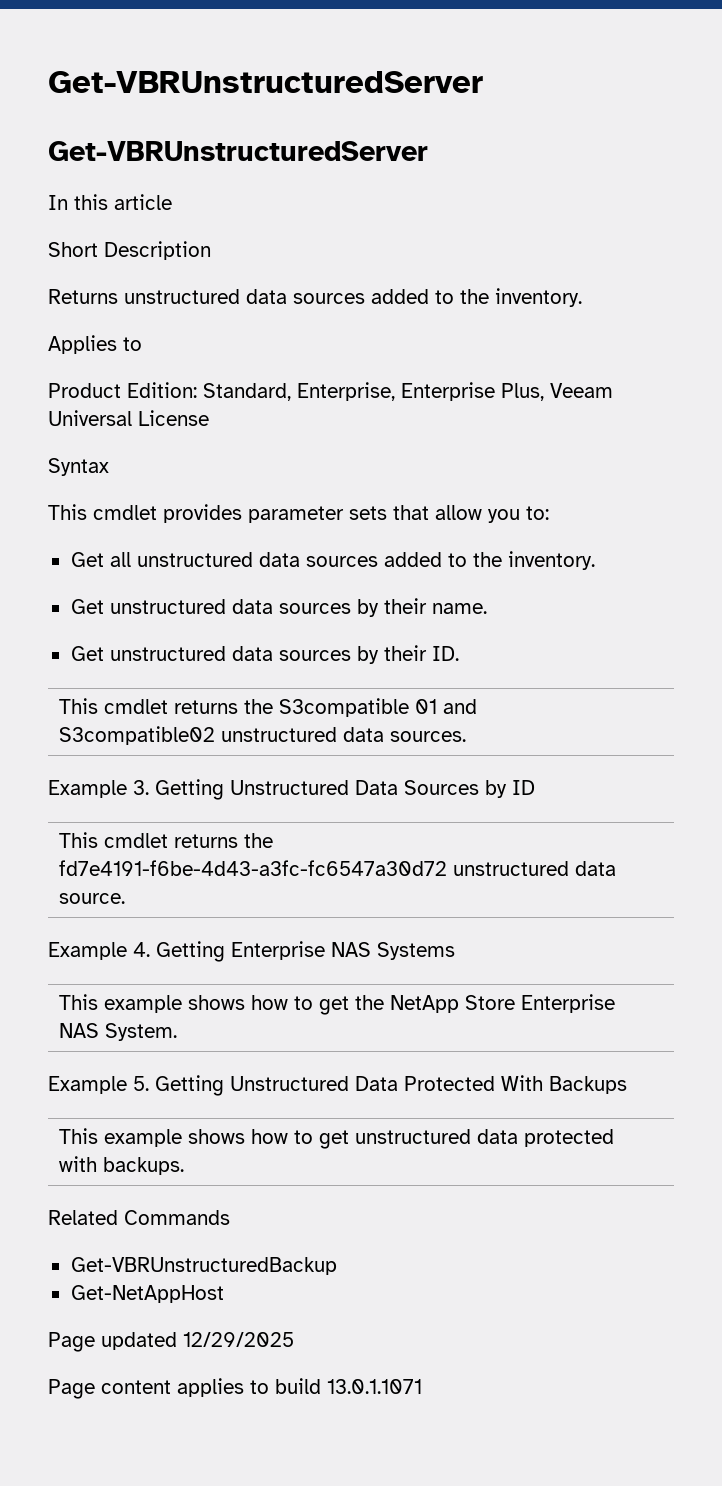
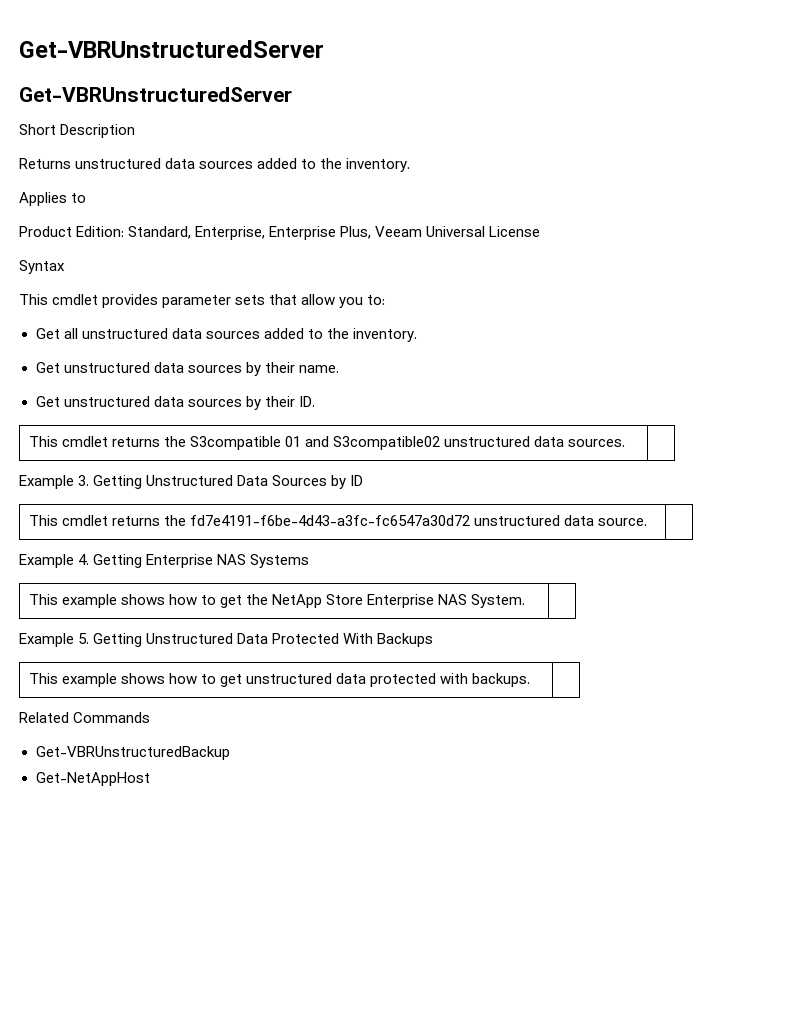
- In this article
- Page updated 12/29/2025
- Page content applies to build 13.0.1.1071

